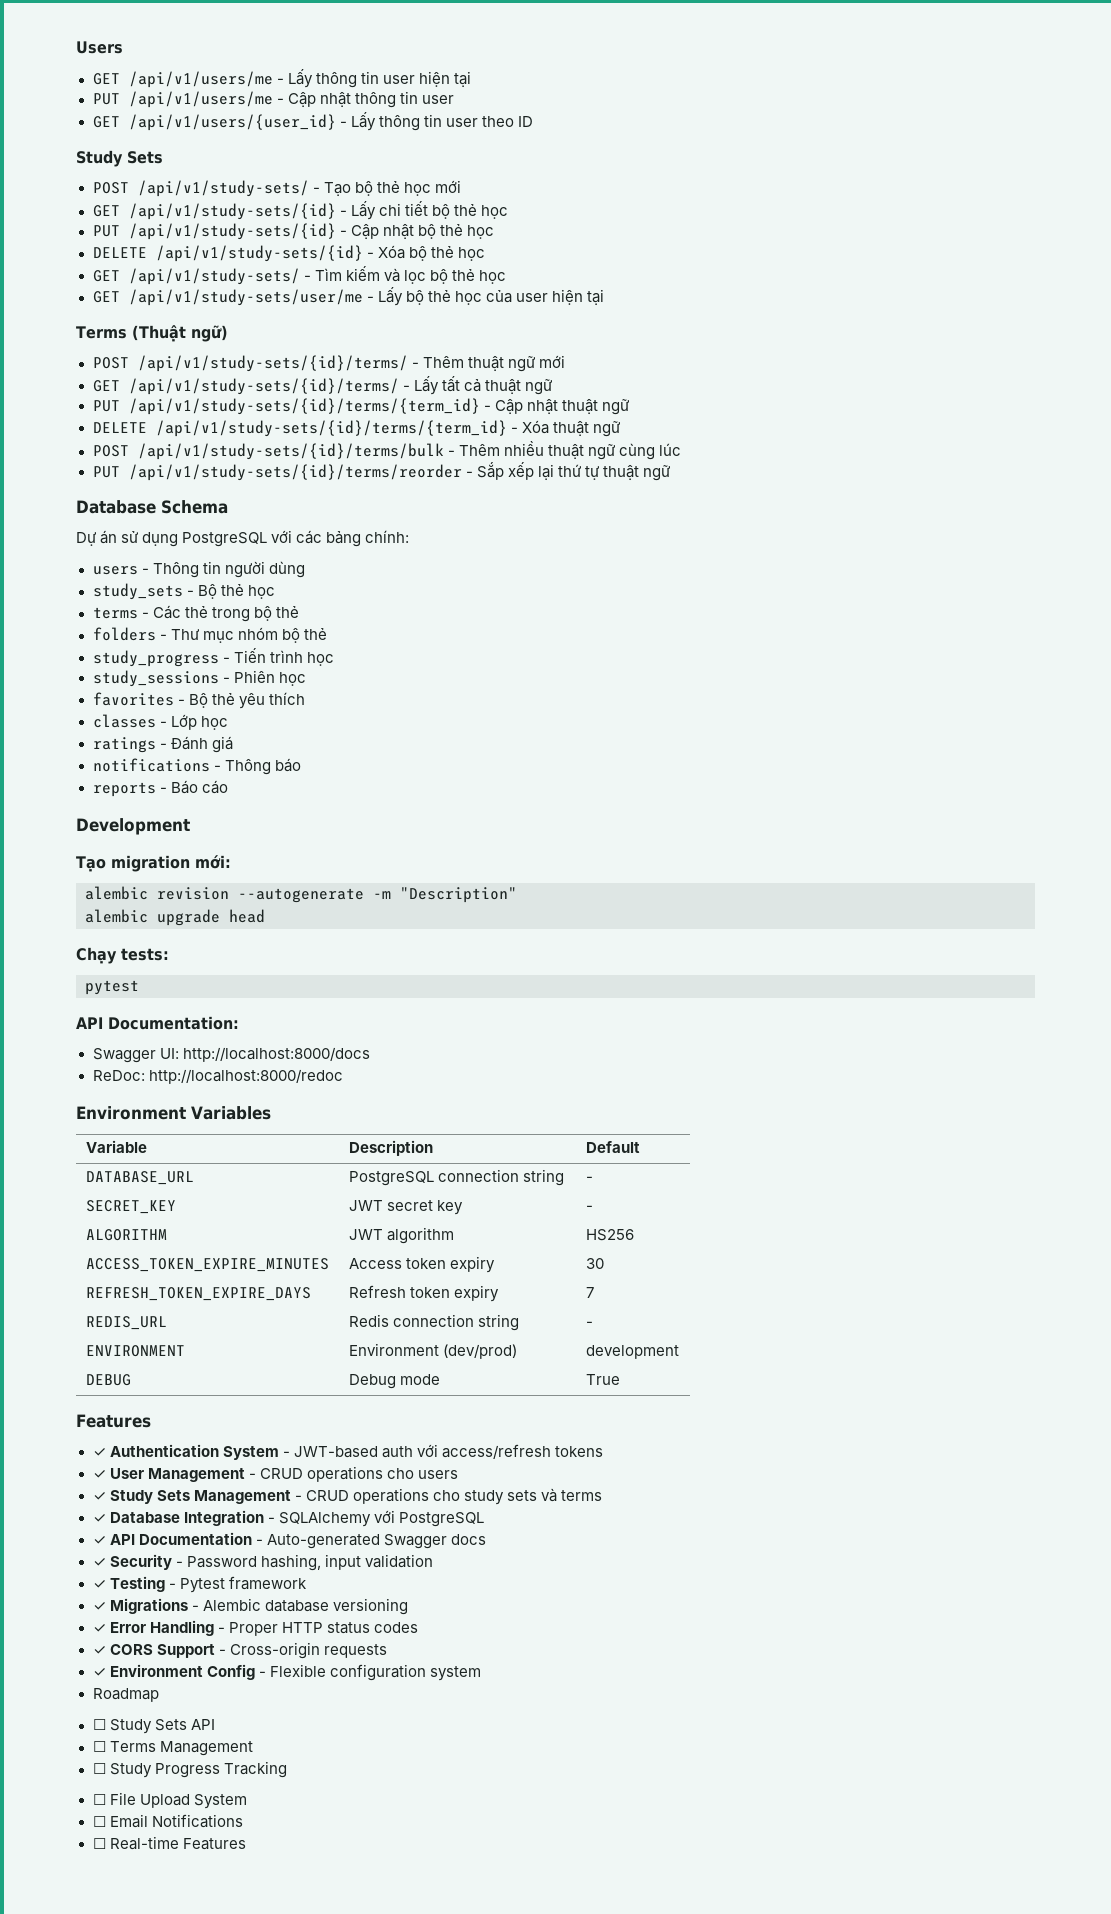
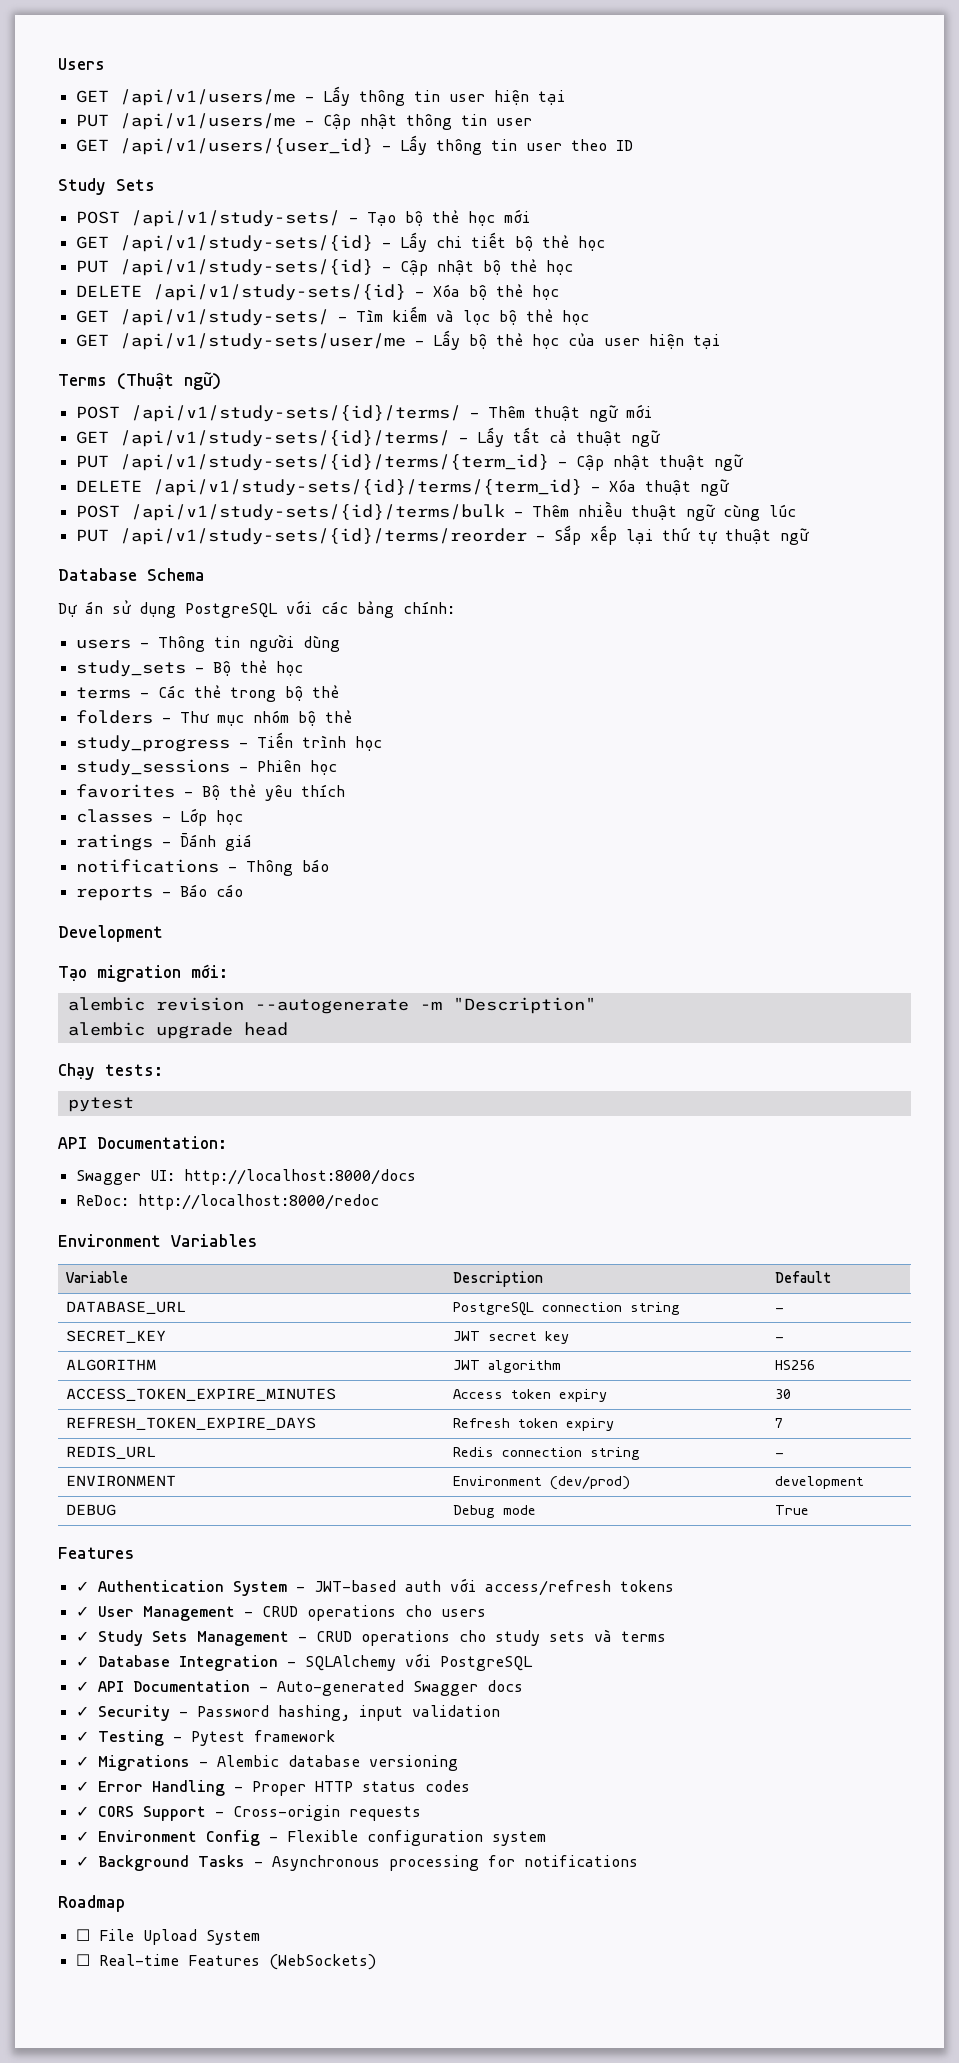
+ ✓ Background Tasks - Asynchronous processing for notifications
  Roadmap
- ☐ Study Sets API
- ☐ Terms Management
- ☐ Study Progress Tracking
- ☐ Email Notifications
- ☐ Real-time Features
+ ☐ Real-time Features (WebSockets)

